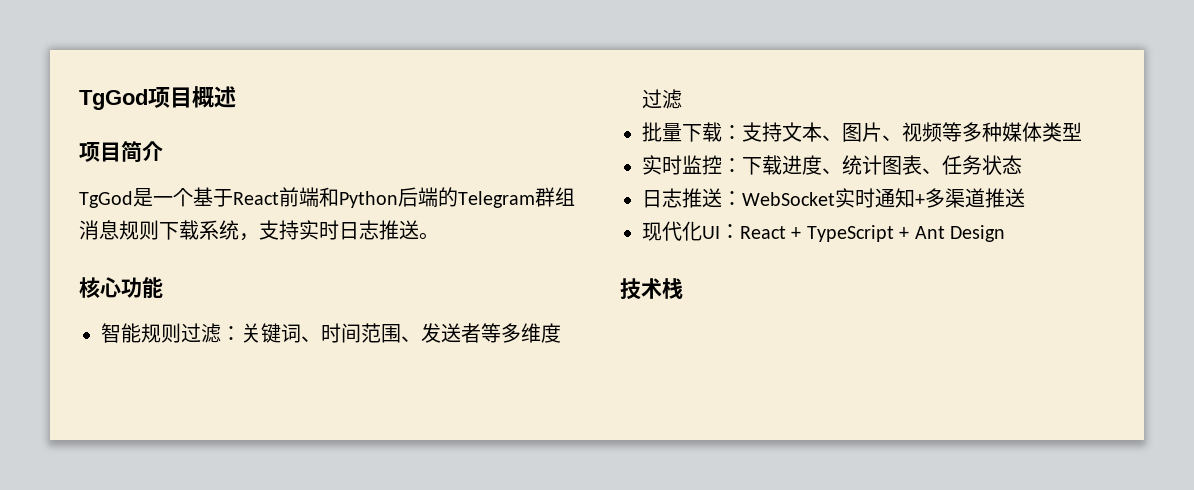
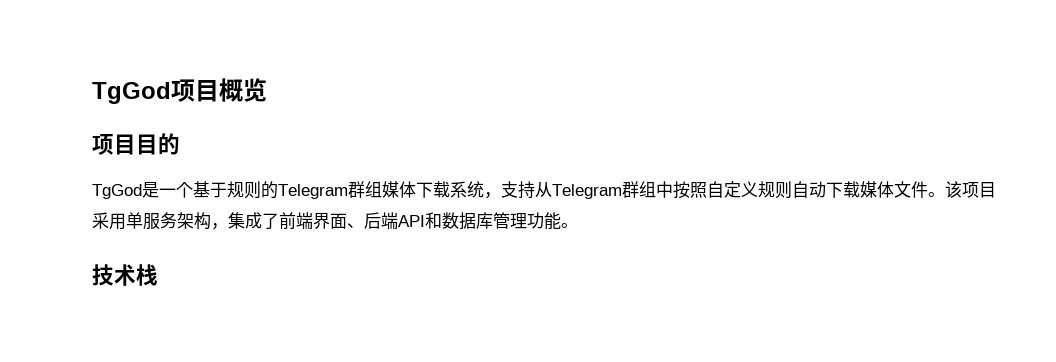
- TgGod项目概述
- 项目简介
+ TgGod项目概览
+ 项目目的
- TgGod是一个基于React前端和Python后端的Telegram群组消息规则下载系统，支持实时日志推送。
- 核心功能
- 智能规则过滤：关键词、时间范围、发送者等多维度过滤
- 批量下载：支持文本、图片、视频等多种媒体类型
- 实时监控：下载进度、统计图表、任务状态
- 日志推送：WebSocket实时通知+多渠道推送
- 现代化UI：React + TypeScript + Ant Design
+ TgGod是一个基于规则的Telegram群组媒体下载系统，支持从Telegram群组中按照自定义规则自动下载媒体文件。该项目采用单服务架构，集成了前端界面、后端API和数据库管理功能。

